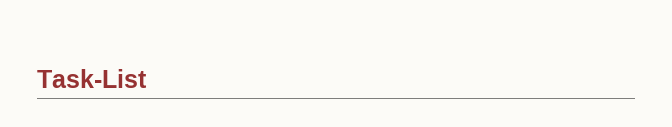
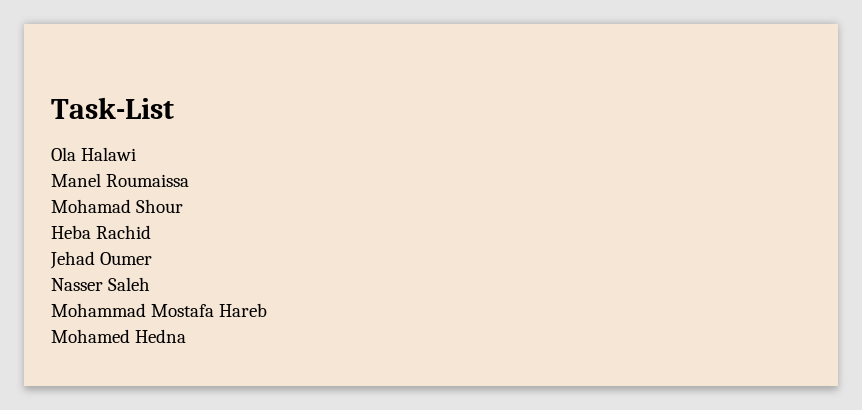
+ Ola Halawi
+ Manel Roumaissa
+ Mohamad Shour
+ Heba Rachid
+ Jehad Oumer
+ Nasser Saleh
+ Mohammad Mostafa Hareb
+ Mohamed Hedna

